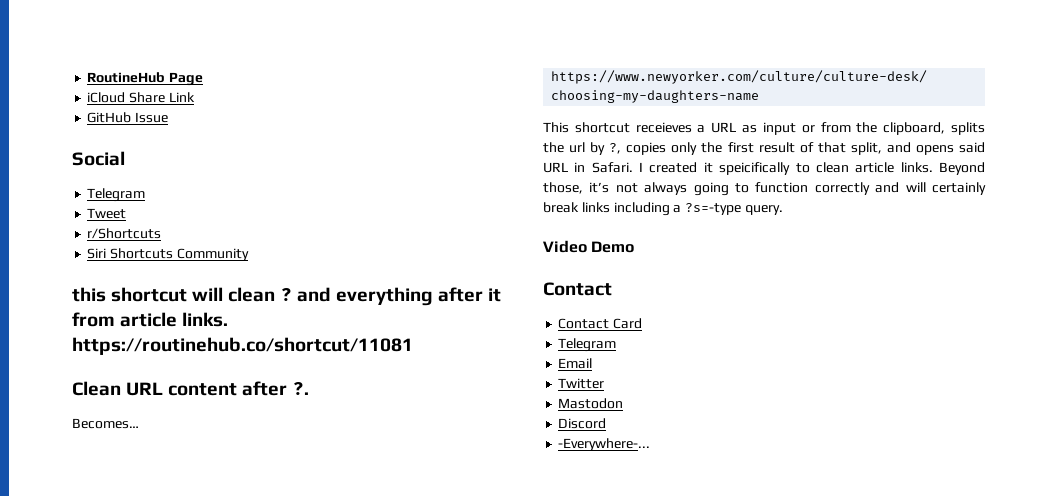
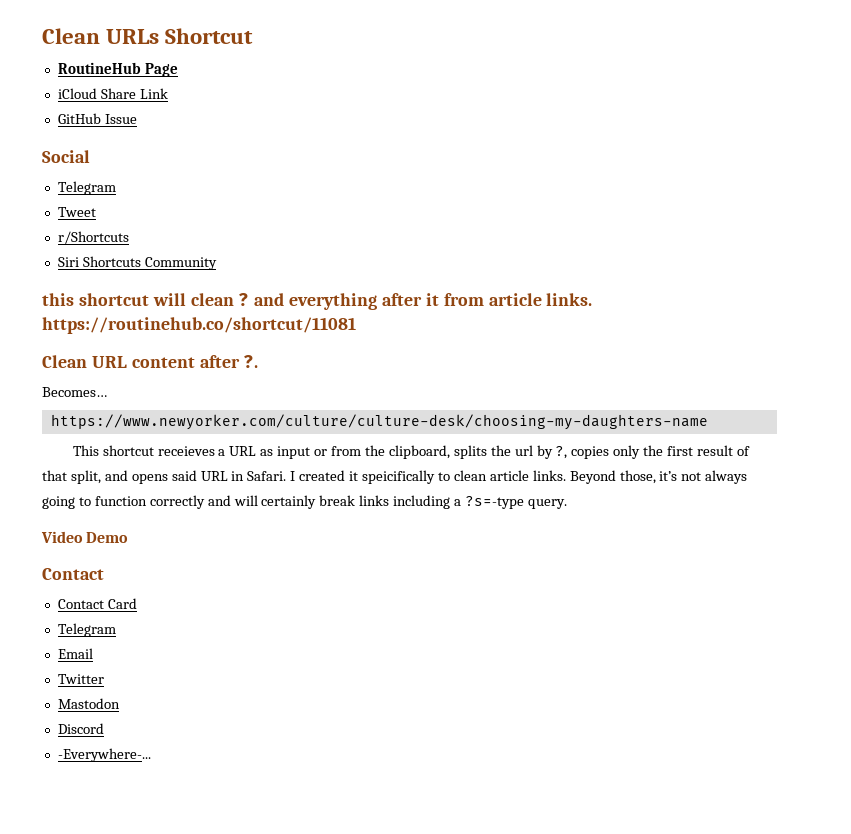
+ Clean URLs Shortcut

